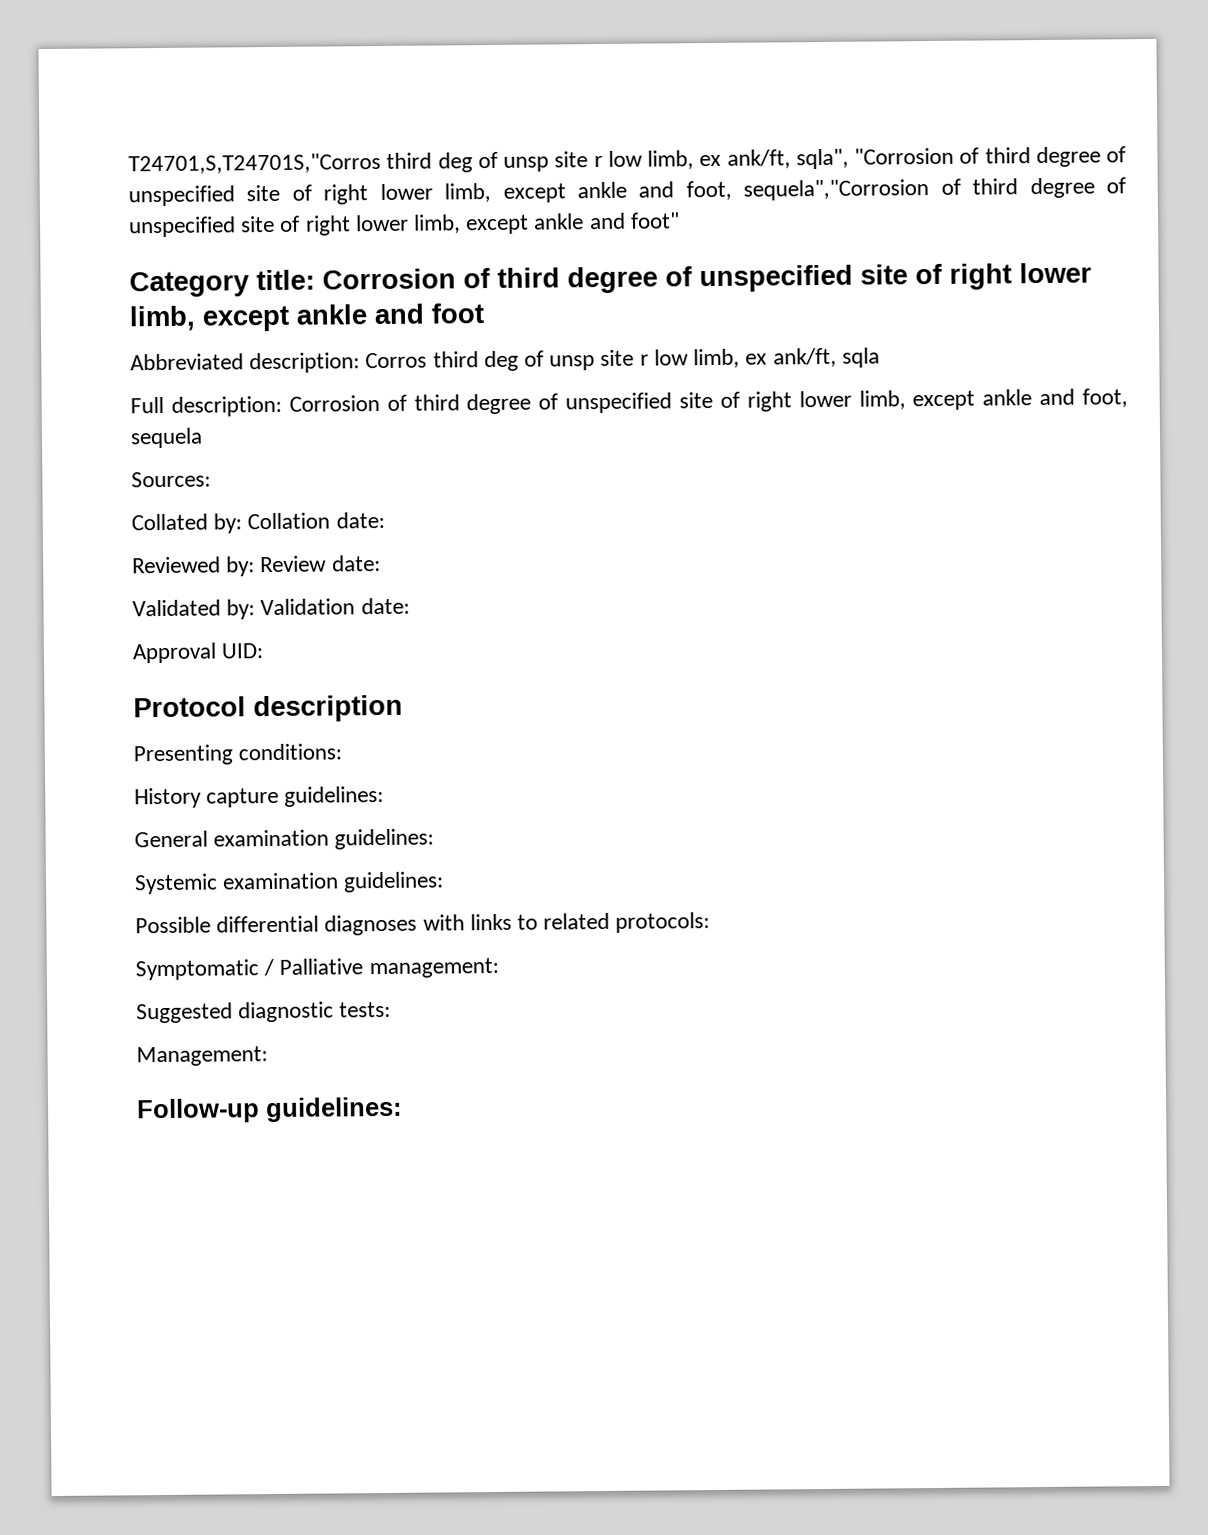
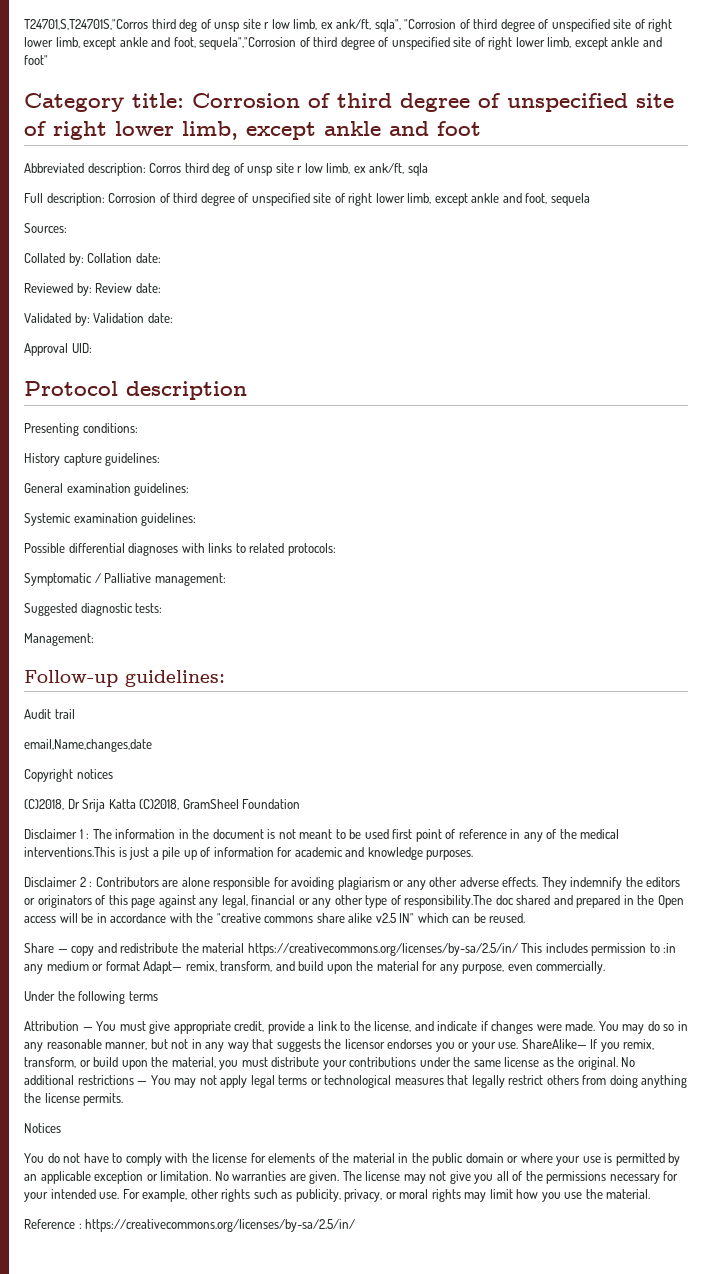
+ Audit trail
+ email,Name,changes,date
+ Copyright notices
+ (C)2018, Dr Srija Katta (C)2018, GramSheel Foundation
+ Disclaimer 1 : The information in the document is not meant to be used first point of reference in any of the medical interventions.This is just a pile up of information for academic and knowledge purposes.
+ Disclaimer 2 : Contributors are alone responsible for avoiding plagiarism or any other adverse effects. They indemnify the editors or originators of this page against any legal, financial or any other type of responsibility.The doc shared and prepared in the Open access will be in accordance with the "creative commons share alike v2.5 IN" which can be reused.
+ Share — copy and redistribute the material https://creativecommons.org/licenses/by-sa/2.5/in/ This includes permission to :in any medium or format Adapt— remix, transform, and build upon the material for any purpose, even commercially.
+ Under the following terms
+ Attribution — You must give appropriate credit, provide a link to the license, and indicate if changes were made. You may do so in any reasonable manner, but not in any way that suggests the licensor endorses you or your use. ShareAlike— If you remix, transform, or build upon the material, you must distribute your contributions under the same license as the original. No additional restrictions — You may not apply legal terms or technological measures that legally restrict others from doing anything the license permits.
+ Notices
+ You do not have to comply with the license for elements of the material in the public domain or where your use is permitted by an applicable exception or limitation. No warranties are given. The license may not give you all of the permissions necessary for your intended use. For example, other rights such as publicity, privacy, or moral rights may limit how you use the material.
+ Reference : https://creativecommons.org/licenses/by-sa/2.5/in/

